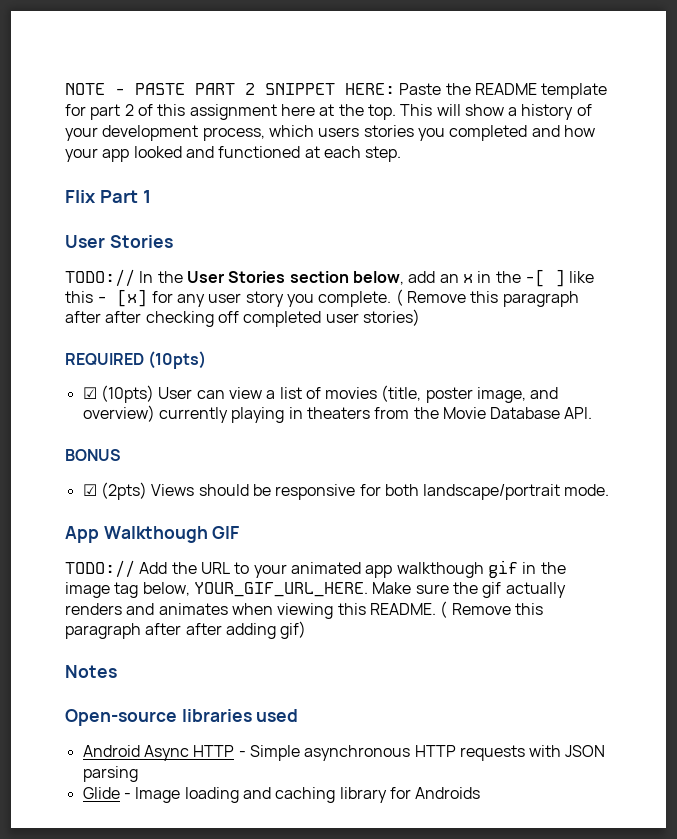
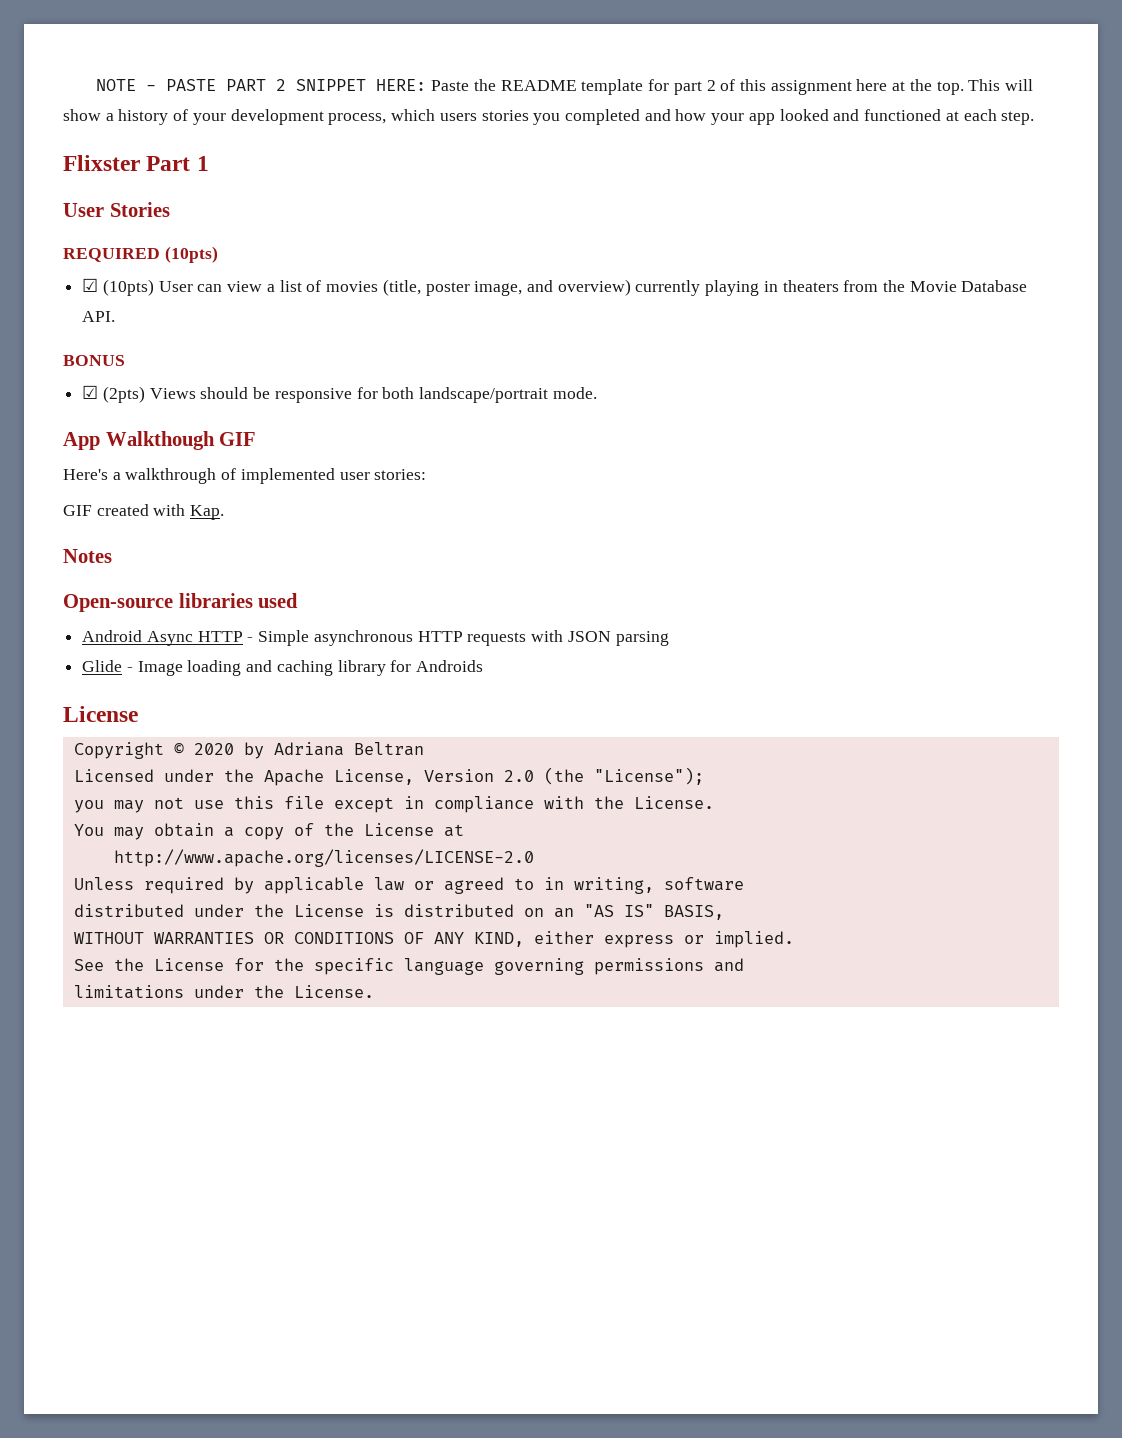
- Flix Part 1
+ Flixster Part 1
- TODO:// In the User Stories section below, add an x in the -[ ] like this - [x] for any user story you complete. ( Remove this paragraph after after checking off completed user stories)
- TODO:// Add the URL to your animated app walkthough gif in the image tag below, YOUR_GIF_URL_HERE. Make sure the gif actually renders and animates when viewing this README. ( Remove this paragraph after after adding gif)
+ Here's a walkthrough of implemented user stories:
+ GIF created with Kap.
  Glide - Image loading and caching library for Androids
+ License
+ Copyright © 2020 by Adriana Beltran
+ Licensed under the Apache License, Version 2.0 (the "License");
+ you may not use this file except in compliance with the License.
+ You may obtain a copy of the License at
+ http://www.apache.org/licenses/LICENSE-2.0
+ Unless required by applicable law or agreed to in writing, software
+ distributed under the License is distributed on an "AS IS" BASIS,
+ WITHOUT WARRANTIES OR CONDITIONS OF ANY KIND, either express or implied.
+ See the License for the specific language governing permissions and
+ limitations under the License.

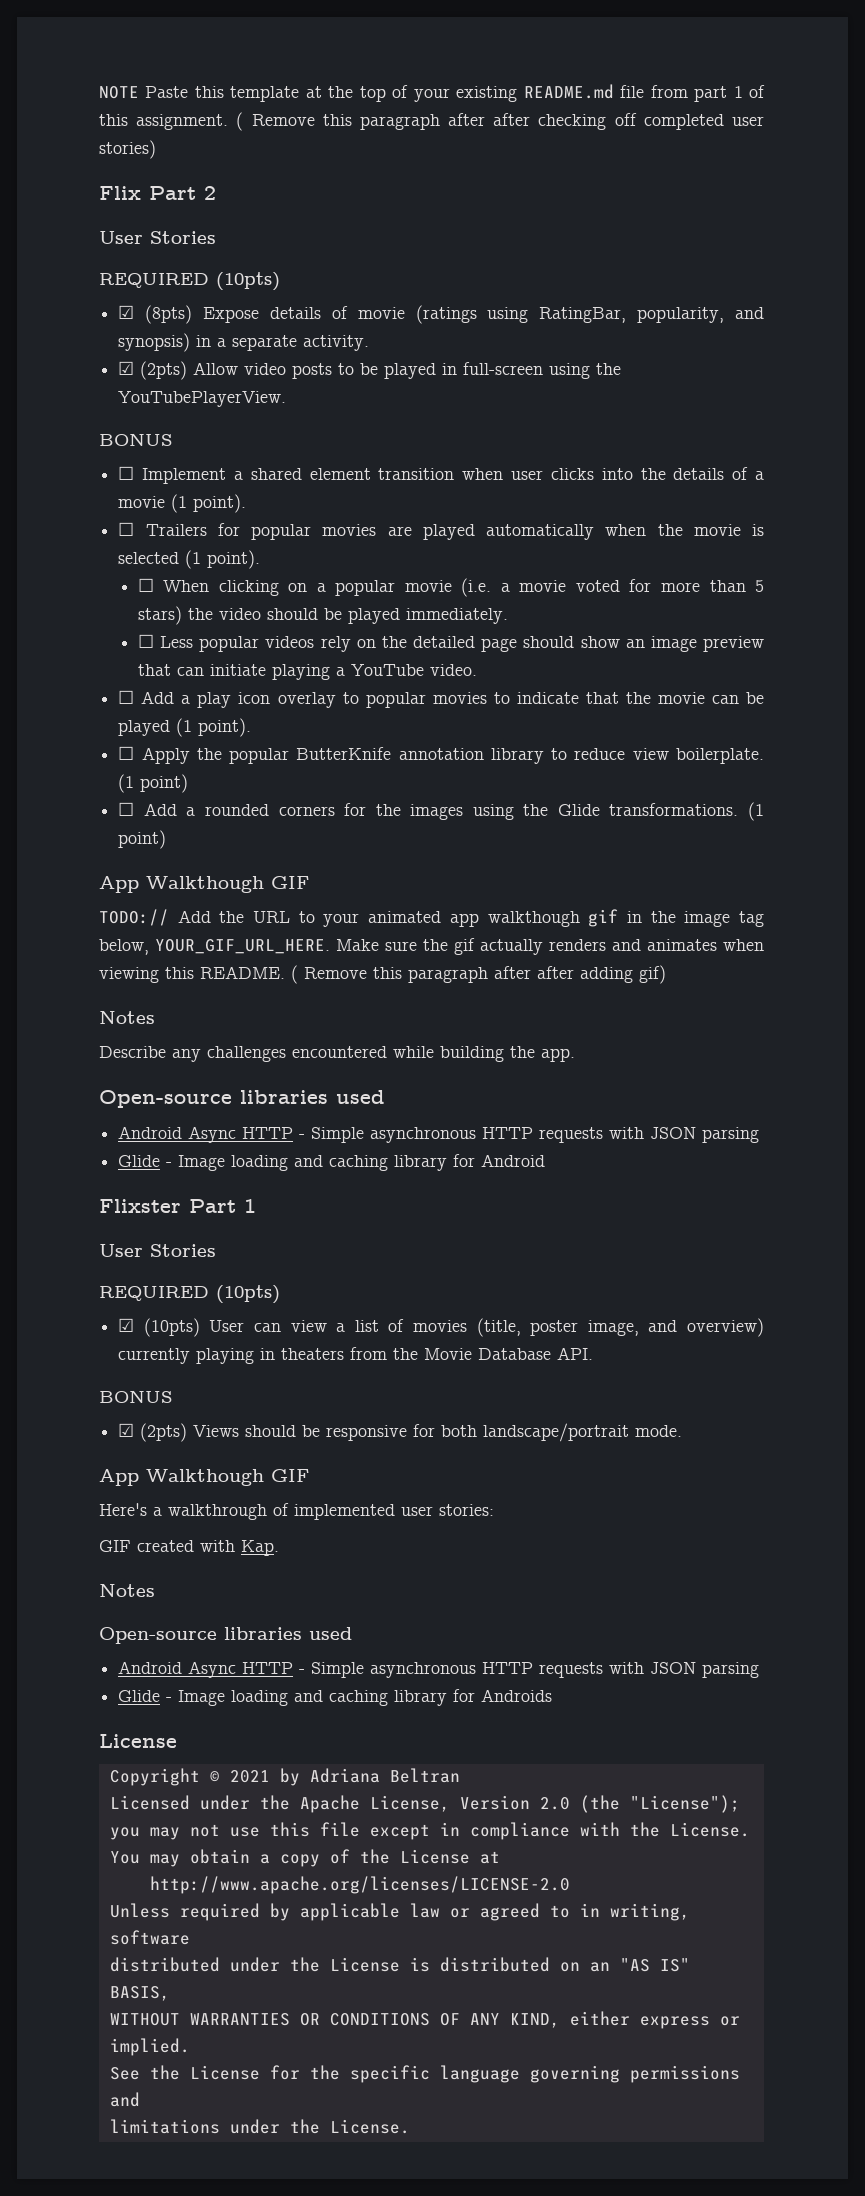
- NOTE - PASTE PART 2 SNIPPET HERE: Paste the README template for part 2 of this assignment here at the top. This will show a history of your development process, which users stories you completed and how your app looked and functioned at each step.
+ NOTE Paste this template at the top of your existing README.md file from part 1 of this assignment. ( Remove this paragraph after after checking off completed user stories)
+ Flix Part 2
+ User Stories
+ REQUIRED (10pts)
+ ☑ (8pts) Expose details of movie (ratings using RatingBar, popularity, and synopsis) in a separate activity.
+ ☑ (2pts) Allow video posts to be played in full-screen using the YouTubePlayerView.
+ BONUS
+ ☐ Implement a shared element transition when user clicks into the details of a movie (1 point).
+ ☐ Trailers for popular movies are played automatically when the movie is selected (1 point).
+ ☐ When clicking on a popular movie (i.e. a movie voted for more than 5 stars) the video should be played immediately.
+ ☐ Less popular videos rely on the detailed page should show an image preview that can initiate playing a YouTube video.
+ ☐ Add a play icon overlay to popular movies to indicate that the movie can be played (1 point).
+ ☐ Apply the popular ButterKnife annotation library to reduce view boilerplate. (1 point)
+ ☐ Add a rounded corners for the images using the Glide transformations. (1 point)
+ App Walkthough GIF
+ TODO:// Add the URL to your animated app walkthough gif in the image tag below, YOUR_GIF_URL_HERE. Make sure the gif actually renders and animates when viewing this README. ( Remove this paragraph after after adding gif)
+ Notes
+ Describe any challenges encountered while building the app.
+ Open-source libraries used
+ Android Async HTTP - Simple asynchronous HTTP requests with JSON parsing
+ Glide - Image loading and caching library for Android
- Copyright © 2020 by Adriana Beltran
+ Copyright © 2021 by Adriana Beltran

